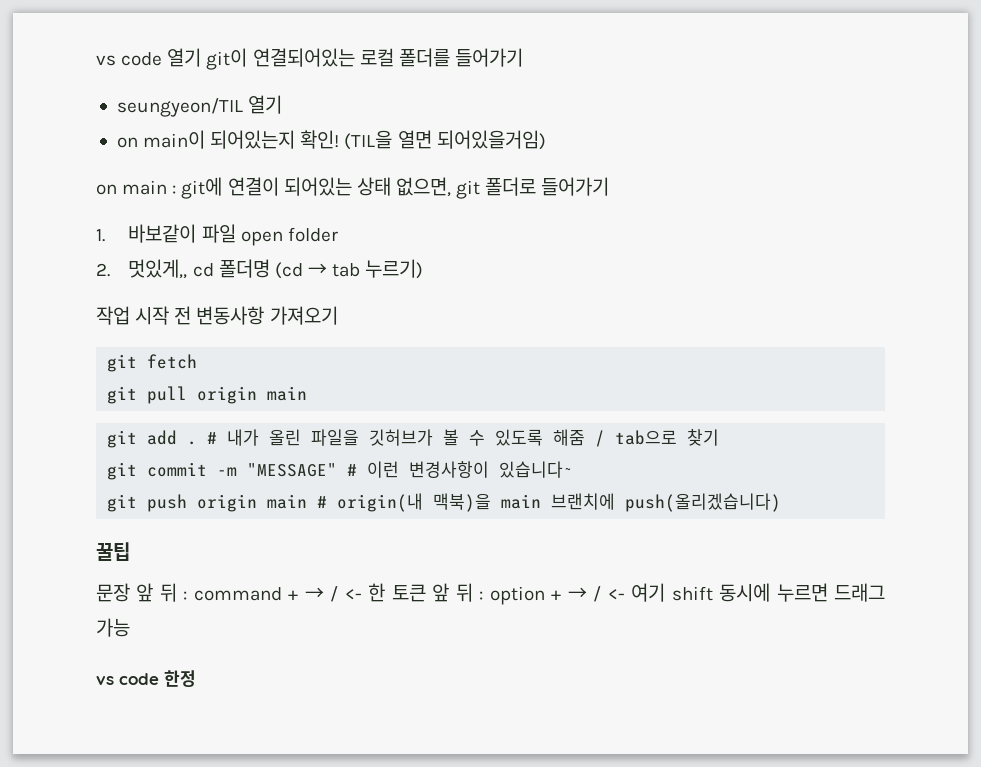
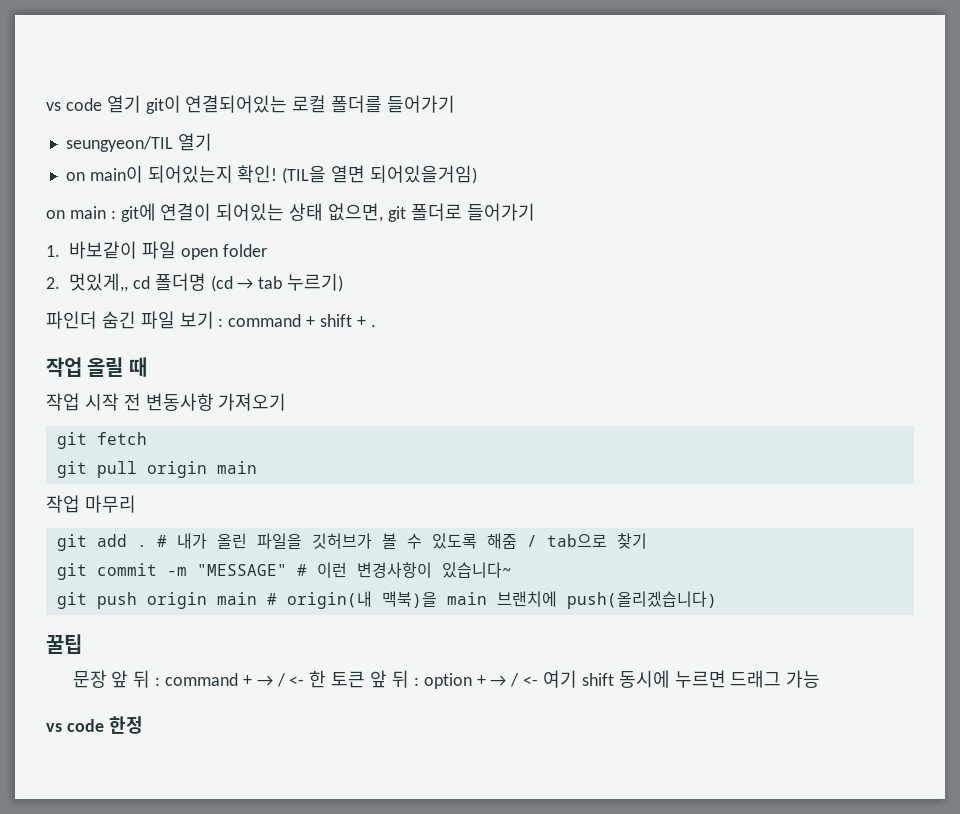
+ 파인더 숨긴 파일 보기 : command + shift + .
+ 작업 올릴 때
+ 작업 마무리

